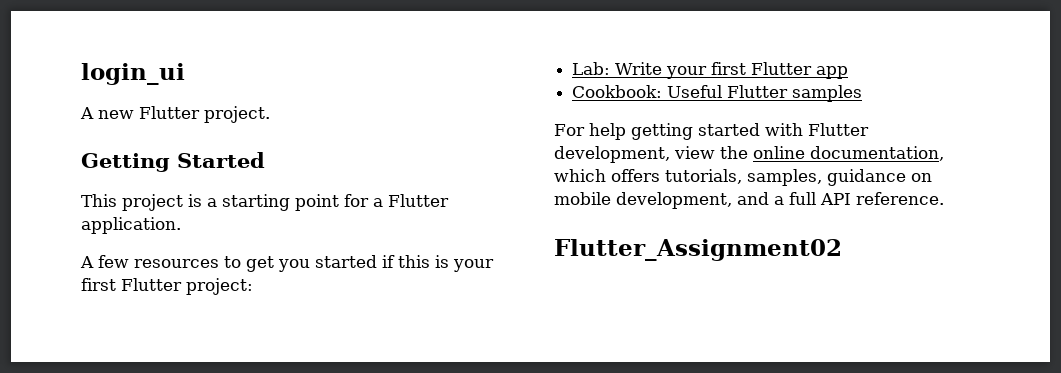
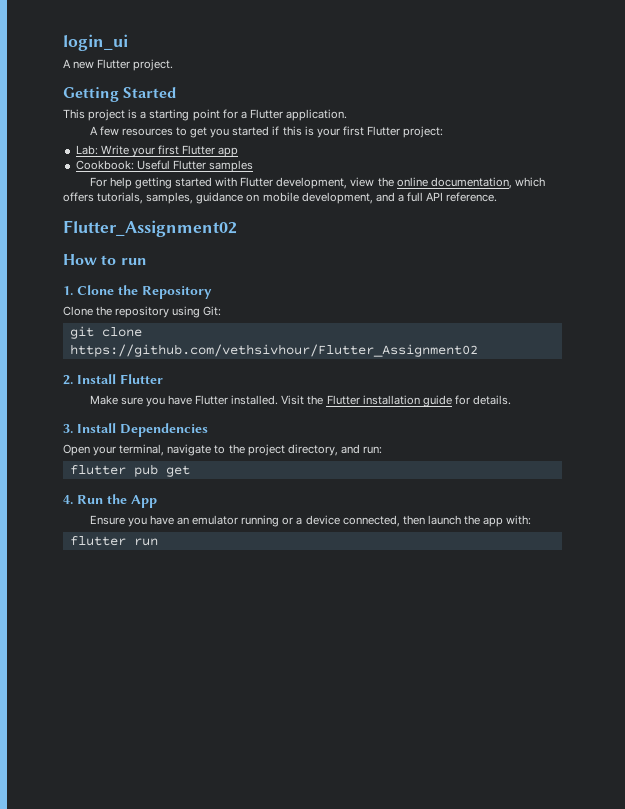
+ How to run
+ 1. Clone the Repository
+ Clone the repository using Git:
+ git clone https://github.com/vethsivhour/Flutter_Assignment02
+ 2. Install Flutter
+ Make sure you have Flutter installed. Visit the Flutter installation guide for details.
+ 3. Install Dependencies
+ Open your terminal, navigate to the project directory, and run:
+ flutter pub get
+ 4. Run the App
+ Ensure you have an emulator running or a device connected, then launch the app with:
+ flutter run

